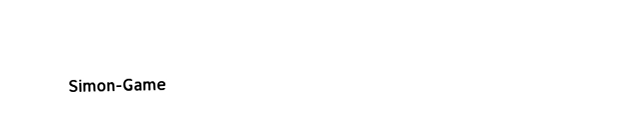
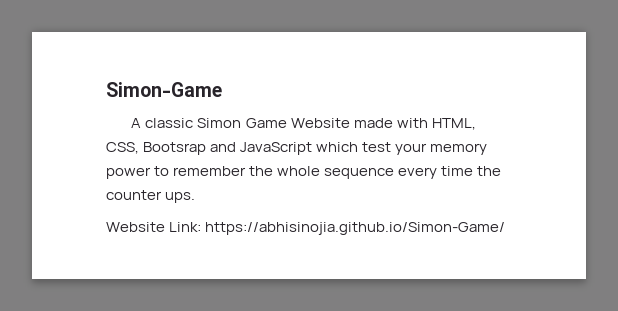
+ A classic Simon Game Website made with HTML, CSS, Bootsrap and JavaScript which test your memory power to remember the whole sequence every time the counter ups.
+ Website Link: https://abhisinojia.github.io/Simon-Game/

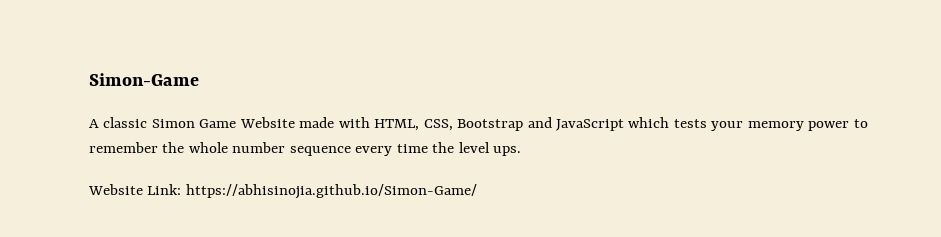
- A classic Simon Game Website made with HTML, CSS, Bootsrap and JavaScript which test your memory power to remember the whole sequence every time the counter ups.
+ A classic Simon Game Website made with HTML, CSS, Bootstrap and JavaScript which tests your memory power to remember the whole number sequence every time the level ups.

